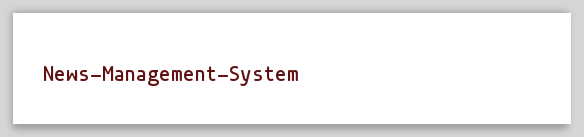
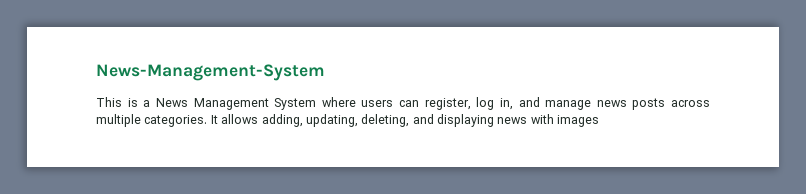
+ This is a News Management System where users can register, log in, and manage news posts across multiple categories. It allows adding, updating, deleting, and displaying news with images

